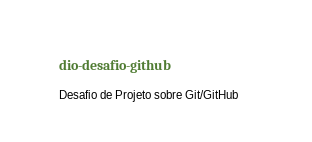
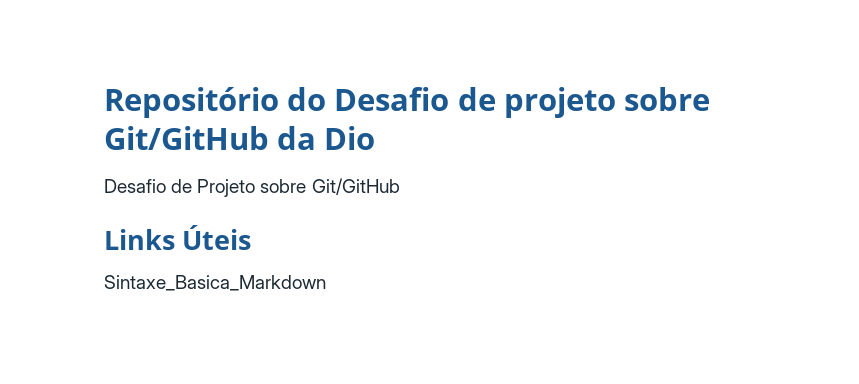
- dio-desafio-github
+ Repositório do Desafio de projeto sobre Git/GitHub da Dio
+ Links Úteis
+ Sintaxe_Basica_Markdown

